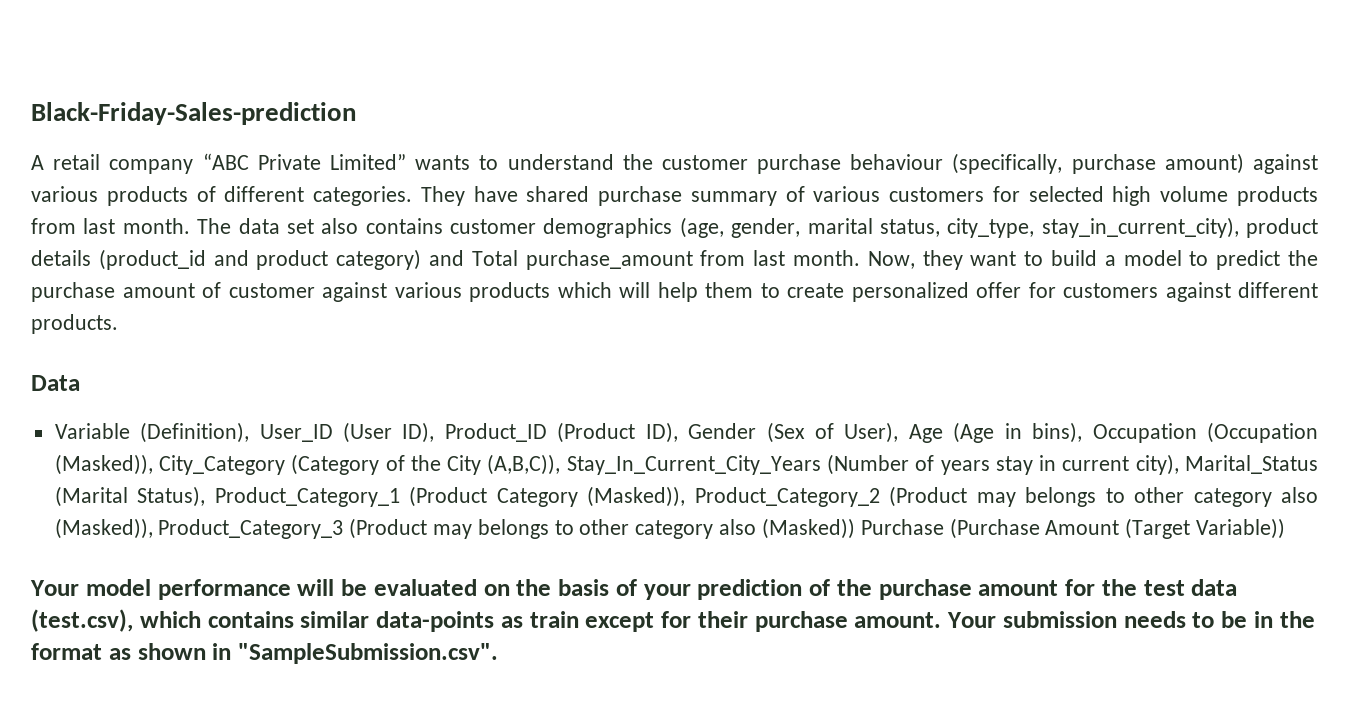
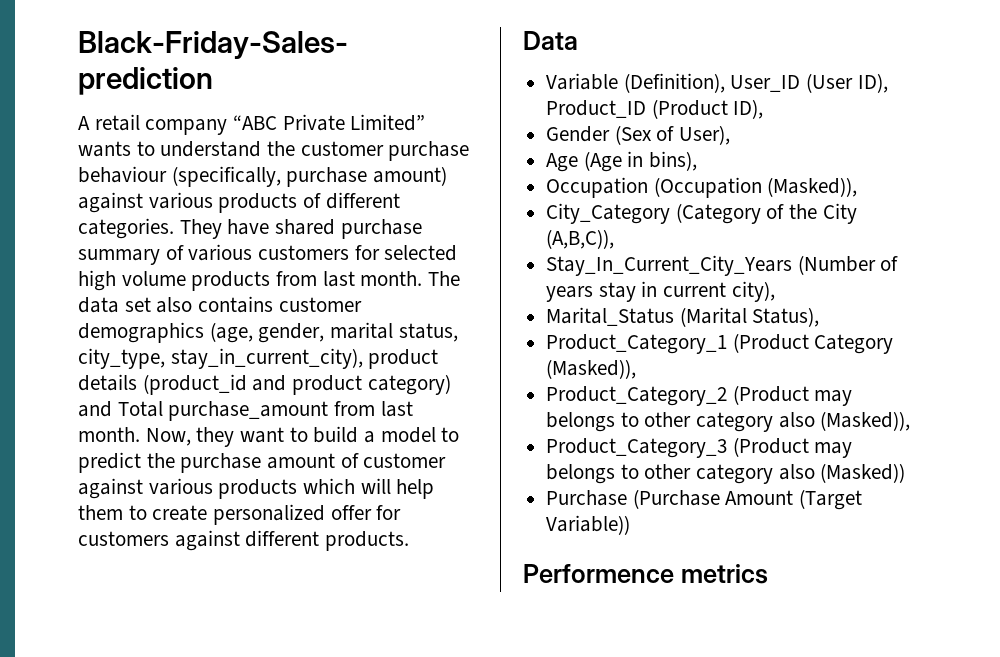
- Variable (Definition), User_ID (User ID), Product_ID (Product ID), Gender (Sex of User), Age (Age in bins), Occupation (Occupation (Masked)), City_Category (Category of the City (A,B,C)), Stay_In_Current_City_Years (Number of years stay in current city), Marital_Status (Marital Status), Product_Category_1 (Product Category (Masked)), Product_Category_2 (Product may belongs to other category also (Masked)), Product_Category_3 (Product may belongs to other category also (Masked)) Purchase (Purchase Amount (Target Variable))
+ Variable (Definition), User_ID (User ID), Product_ID (Product ID),
+ Gender (Sex of User),
+ Age (Age in bins),
+ Occupation (Occupation (Masked)),
+ City_Category (Category of the City (A,B,C)),
+ Stay_In_Current_City_Years (Number of years stay in current city),
+ Marital_Status (Marital Status),
+ Product_Category_1 (Product Category (Masked)),
+ Product_Category_2 (Product may belongs to other category also (Masked)),
+ Product_Category_3 (Product may belongs to other category also (Masked))
+ Purchase (Purchase Amount (Target Variable))
- Your model performance will be evaluated on the basis of your prediction of the purchase amount for the test data (test.csv), which contains similar data-points as train except for their purchase amount. Your submission needs to be in the format as shown in "SampleSubmission.csv".
+ Performence metrics

